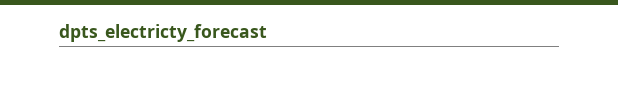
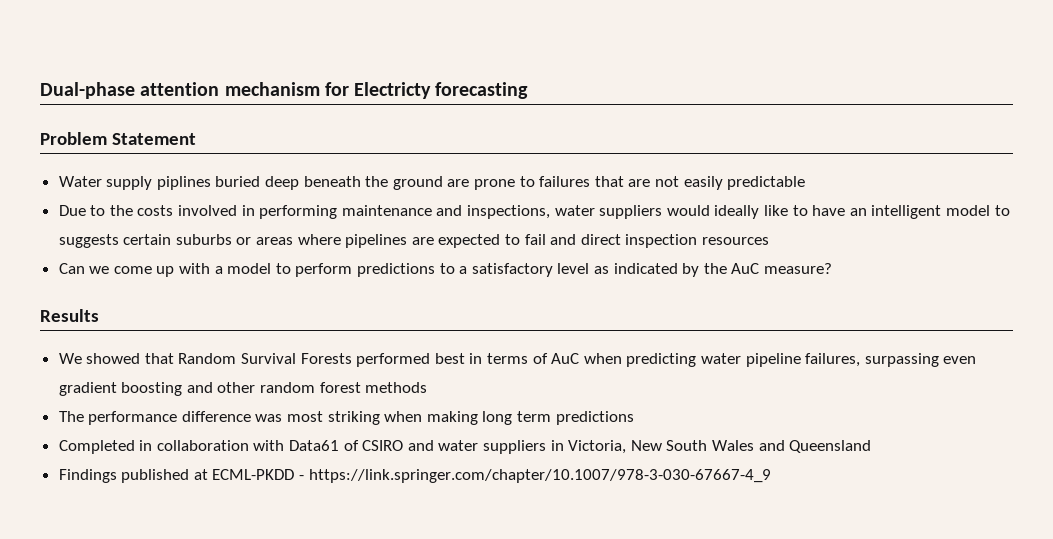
- dpts_electricty_forecast
+ Dual-phase attention mechanism for Electricty forecasting
+ Problem Statement
+ Water supply piplines buried deep beneath the ground are prone to failures that are not easily predictable
+ Due to the costs involved in performing maintenance and inspections, water suppliers would ideally like to have an intelligent model to suggests certain suburbs or areas where pipelines are expected to fail and direct inspection resources
+ Can we come up with a model to perform predictions to a satisfactory level as indicated by the AuC measure?
+ Results
+ We showed that Random Survival Forests performed best in terms of AuC when predicting water pipeline failures, surpassing even gradient boosting and other random forest methods
+ The performance difference was most striking when making long term predictions
+ Completed in collaboration with Data61 of CSIRO and water suppliers in Victoria, New South Wales and Queensland
+ Findings published at ECML-PKDD - https://link.springer.com/chapter/10.1007/978-3-030-67667-4_9

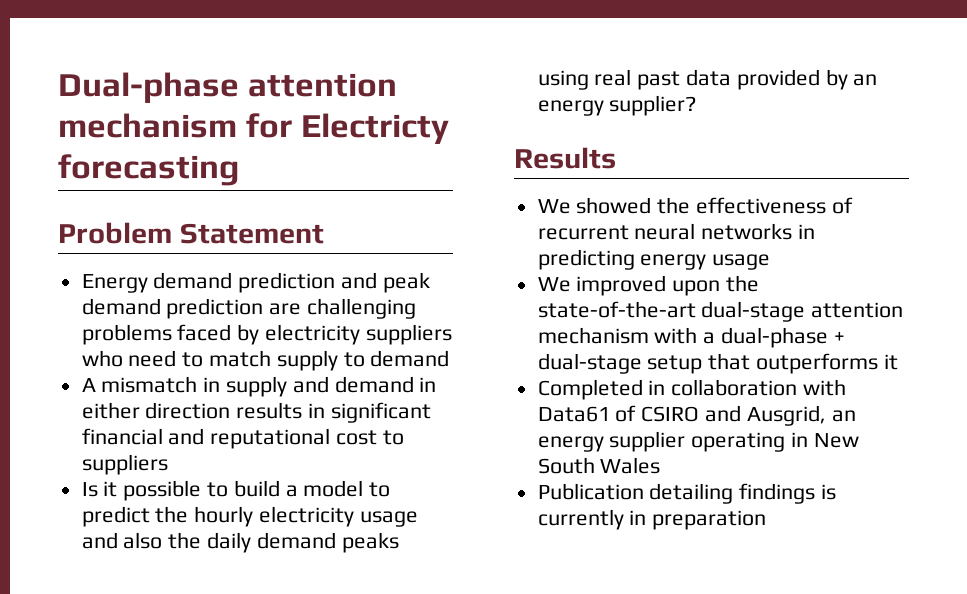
- Water supply piplines buried deep beneath the ground are prone to failures that are not easily predictable
- Due to the costs involved in performing maintenance and inspections, water suppliers would ideally like to have an intelligent model to suggests certain suburbs or areas where pipelines are expected to fail and direct inspection resources
- Can we come up with a model to perform predictions to a satisfactory level as indicated by the AuC measure?
+ Energy demand prediction and peak demand prediction are challenging problems faced by electricity suppliers who need to match supply to demand
+ A mismatch in supply and demand in either direction results in significant financial and reputational cost to suppliers
+ Is it possible to build a model to predict the hourly electricity usage and also the daily demand peaks using real past data provided by an energy supplier?
  Results
- We showed that Random Survival Forests performed best in terms of AuC when predicting water pipeline failures, surpassing even gradient boosting and other random forest methods
- The performance difference was most striking when making long term predictions
+ We showed the effectiveness of recurrent neural networks in predicting energy usage
+ We improved upon the state-of-the-art dual-stage attention mechanism with a dual-phase + dual-stage setup that outperforms it
- Completed in collaboration with Data61 of CSIRO and water suppliers in Victoria, New South Wales and Queensland
- Findings published at ECML-PKDD - https://link.springer.com/chapter/10.1007/978-3-030-67667-4_9
+ Completed in collaboration with Data61 of CSIRO and Ausgrid, an energy supplier operating in New South Wales
+ Publication detailing findings is currently in preparation

